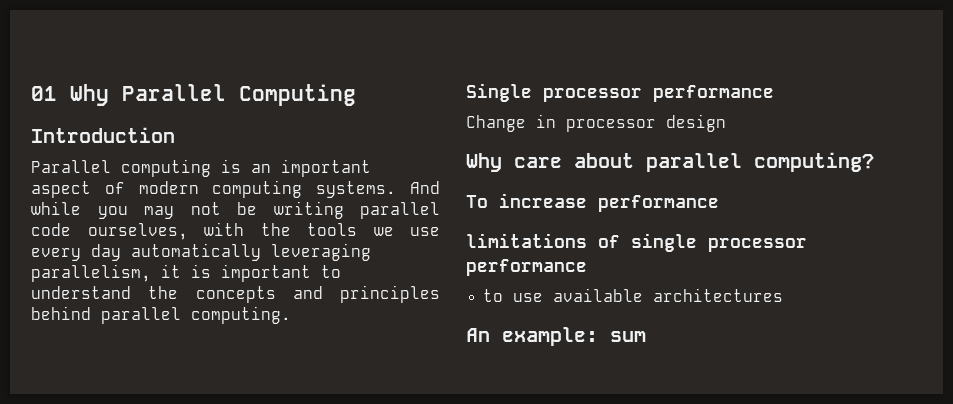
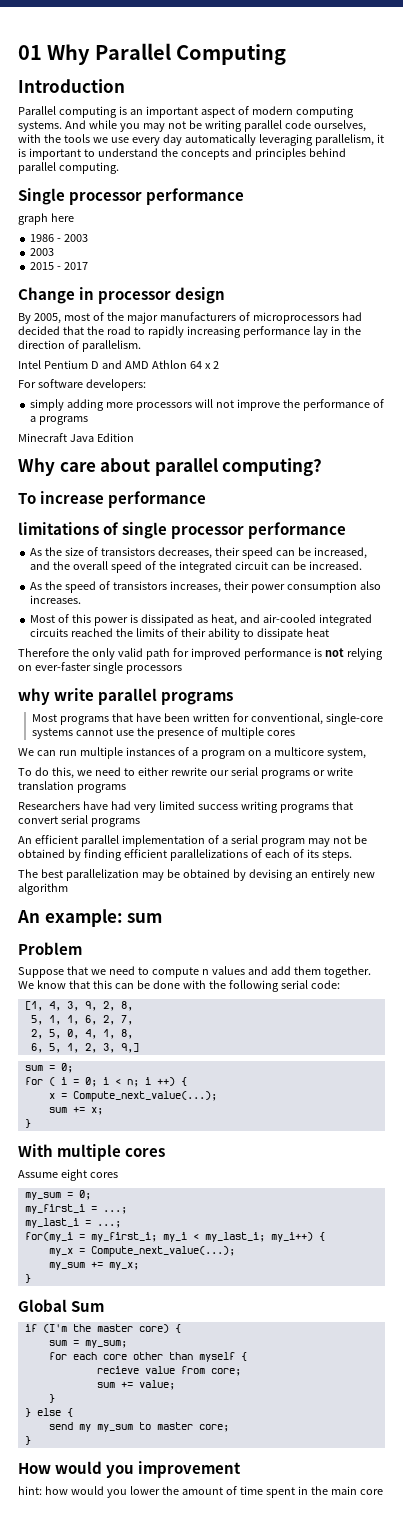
+ graph here
+ 1986 - 2003
+ 2003
+ 2015 - 2017
  Change in processor design
+ By 2005, most of the major manufacturers of microprocessors had decided that the road to rapidly increasing performance lay in the direction of parallelism.
+ Intel Pentium D and AMD Athlon 64 x 2
+ For software developers:
+ simply adding more processors will not improve the performance of a programs
+ Minecraft Java Edition
- to use available architectures
+ As the size of transistors decreases, their speed can be increased, and the overall speed of the integrated circuit can be increased.
+ As the speed of transistors increases, their power consumption also increases.
+ Most of this power is dissipated as heat, and air-cooled integrated circuits reached the limits of their ability to dissipate heat
+ Therefore the only valid path for improved performance is not relying on ever-faster single processors
+ why write parallel programs
+ Most programs that have been written for conventional, single-core systems cannot use the presence of multiple cores
+ We can run multiple instances of a program on a multicore system,
+ To do this, we need to either rewrite our serial programs or write translation programs
+ Researchers have had very limited success writing programs that convert serial programs
+ An efficient parallel implementation of a serial program may not be obtained by finding efficient parallelizations of each of its steps.
+ The best parallelization may be obtained by devising an entirely new algorithm
  An example: sum
+ Problem
+ Suppose that we need to compute n values and add them together. We know that this can be done with the following serial code:
+ [1, 4, 3, 9, 2, 8,
+ 5, 1, 1, 6, 2, 7,
+ 2, 5, 0, 4, 1, 8,
+ 6, 5, 1, 2, 3, 9,]
+ sum = 0;
+ for ( i = 0; i < n; i ++) {
+ x = Compute_next_value(...);
+ sum += x;
+ }
+ With multiple cores
+ Assume eight cores
+ my_sum = 0;
+ my_first_i = ...;
+ my_last_i = ...;
+ for(my_i = my_first_i; my_i < my_last_i; my_i++) {
+ my_x = Compute_next_value(...);
+ my_sum += my_x;
+ }
+ Global Sum
+ if (I'm the master core) {
+ sum = my_sum;
+ for each core other than myself {
+ recieve value from core;
+ sum += value;
+ }
+ } else {
+ send my my_sum to master core;
+ }
+ How would you improvement
+ hint: how would you lower the amount of time spent in the main core

